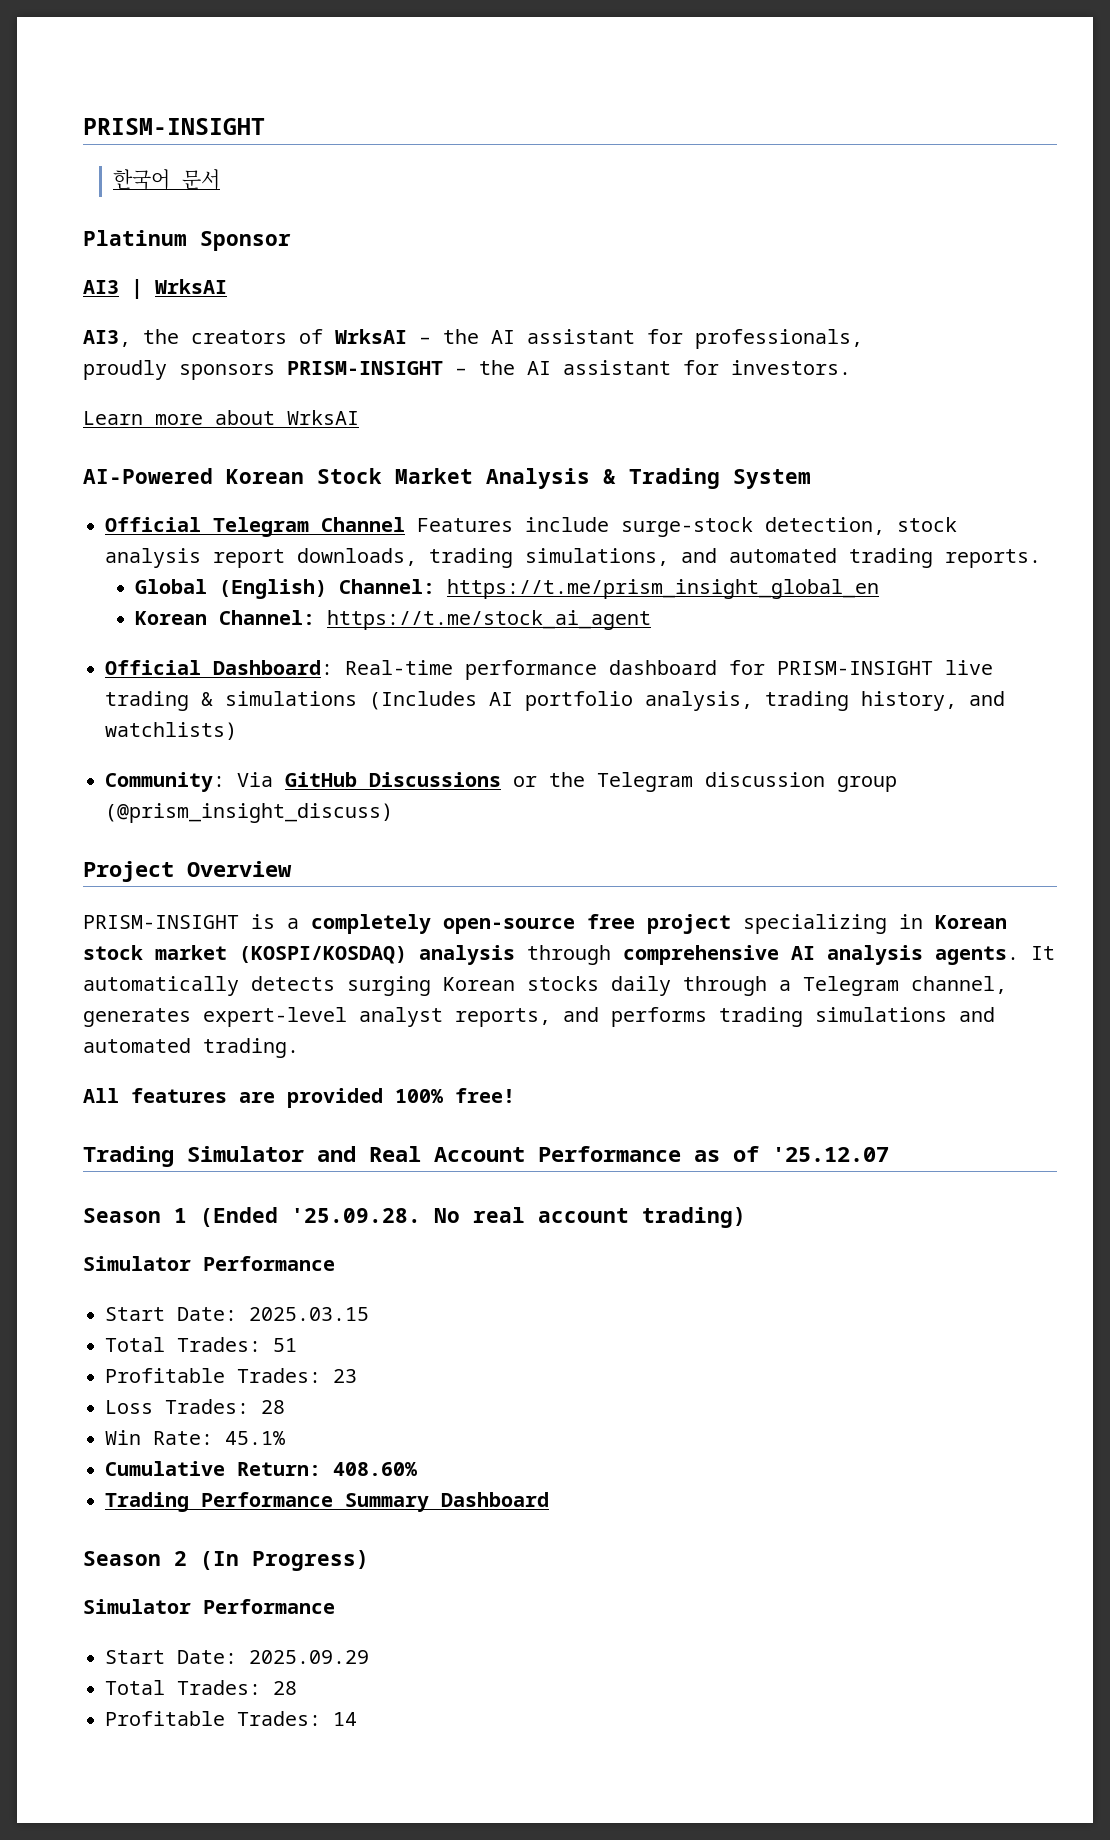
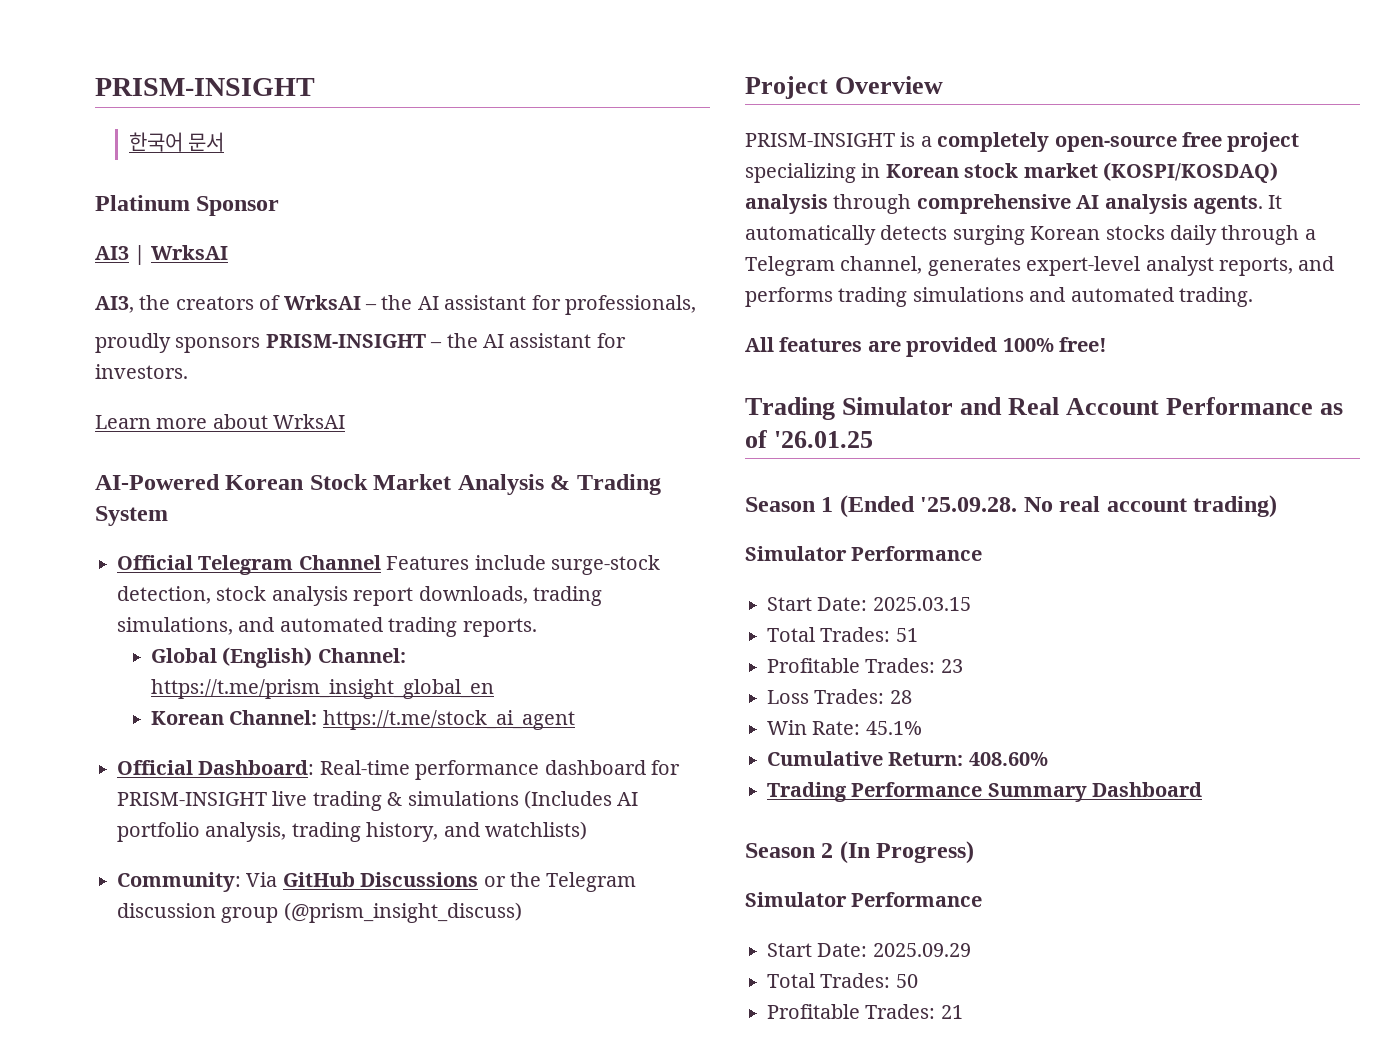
- Trading Simulator and Real Account Performance as of '25.12.07
+ Trading Simulator and Real Account Performance as of '26.01.25
- Total Trades: 28
- Profitable Trades: 14
+ Total Trades: 50
+ Profitable Trades: 21

